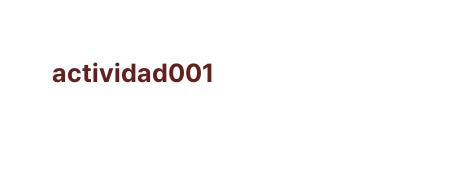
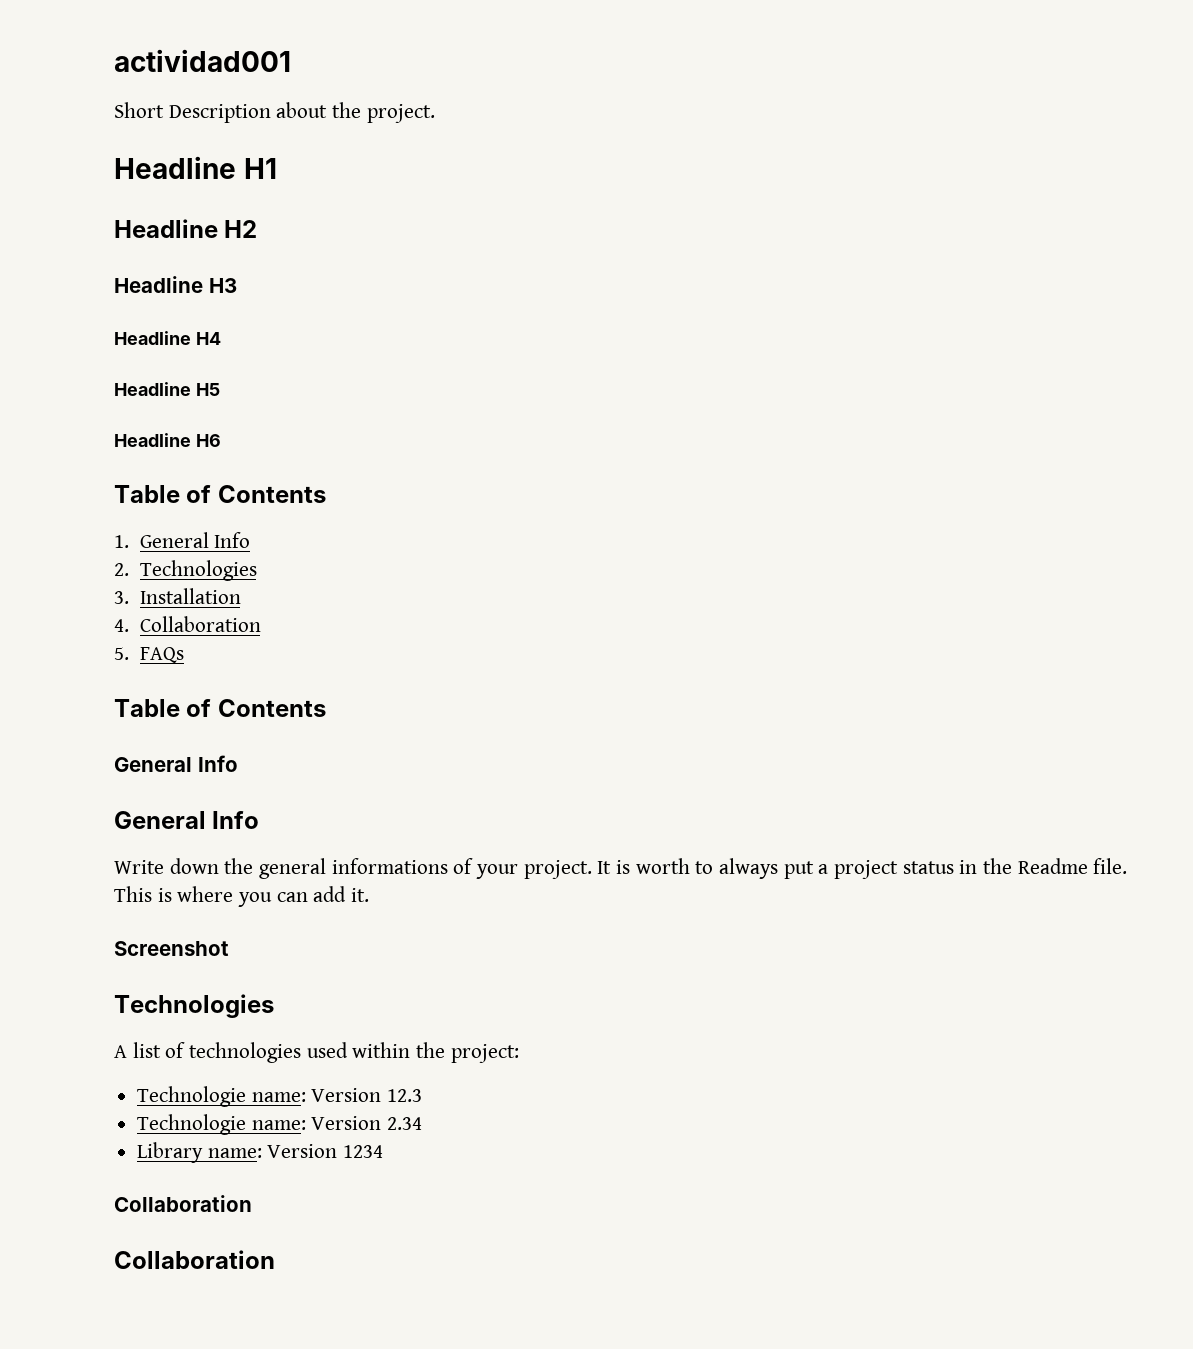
+ Short Description about the project.
+ Headline H1
+ Headline H2
+ Headline H3
+ Headline H4
+ Headline H5
+ Headline H6
+ Table of Contents
+ 1. General Info
+ 2. Technologies
+ 3. Installation
+ 4. Collaboration
+ 5. FAQs
+ Table of Contents
+ General Info
+ General Info
+ Write down the general informations of your project. It is worth to always put a project status in the Readme file. This is where you can add it.
+ Screenshot
+ Technologies
+ A list of technologies used within the project:
+ Technologie name: Version 12.3
+ Technologie name: Version 2.34
+ Library name: Version 1234
+ Collaboration
+ Collaboration

